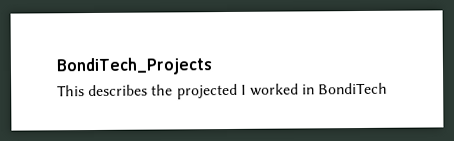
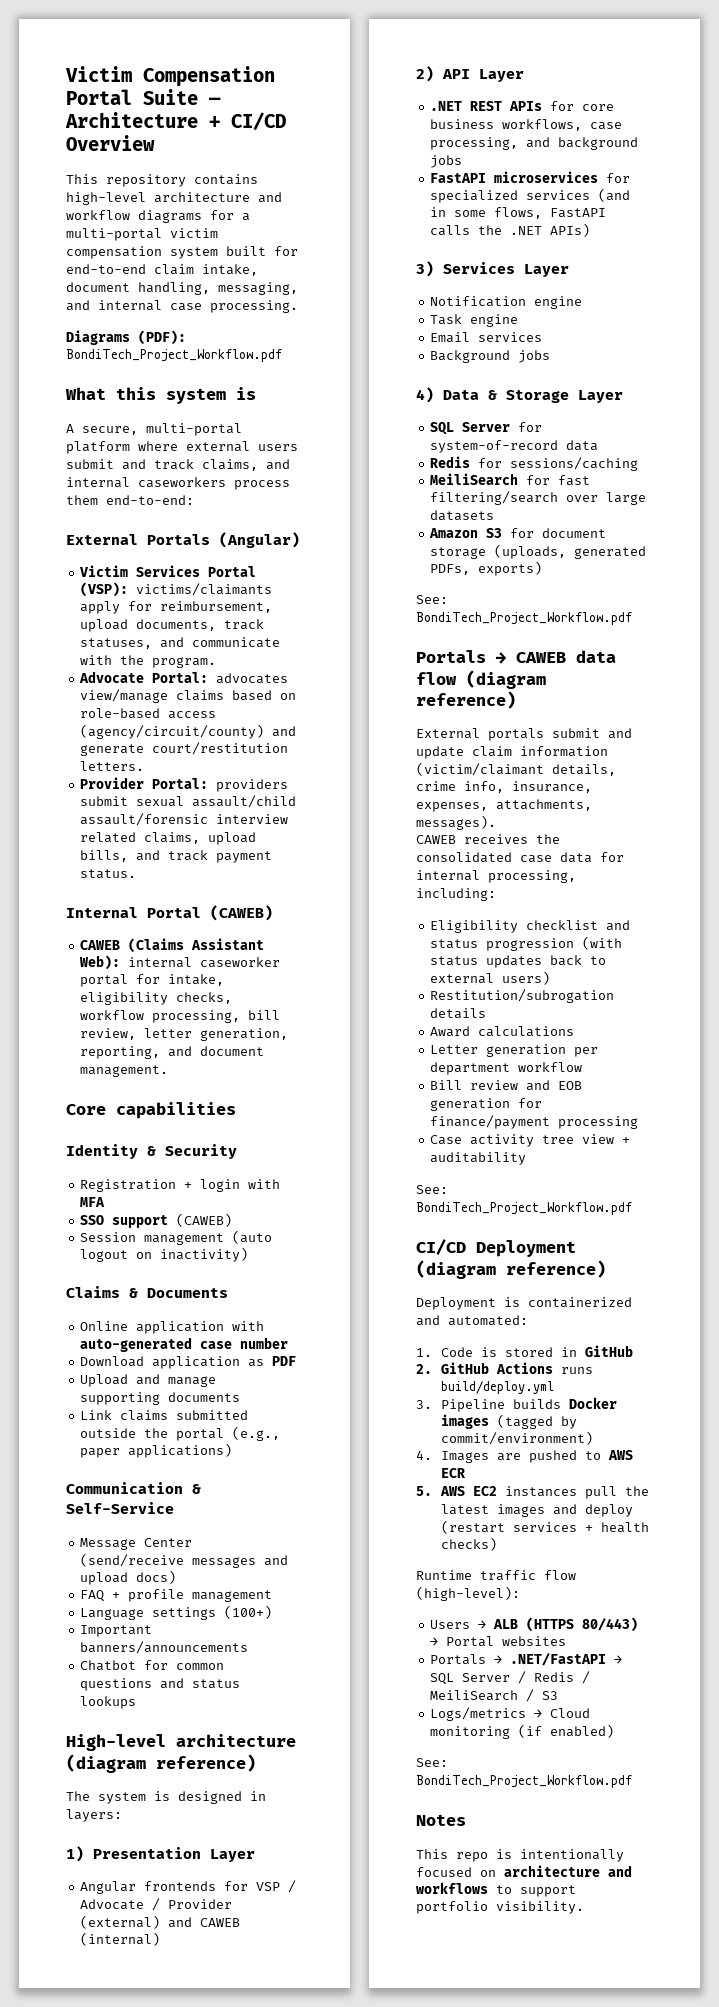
- BondiTech_Projects
- This describes the projected I worked in BondiTech
+ Victim Compensation Portal Suite — Architecture + CI/CD Overview
+ This repository contains high-level architecture and workflow diagrams for a multi-portal victim compensation system built for end-to-end claim intake, document handling, messaging, and internal case processing.
+ Diagrams (PDF): BondiTech_Project_Workflow.pdf
+ What this system is
+ A secure, multi-portal platform where external users submit and track claims, and internal caseworkers process them end-to-end:
+ External Portals (Angular)
+ Victim Services Portal (VSP): victims/claimants apply for reimbursement, upload documents, track statuses, and communicate with the program.
+ Advocate Portal: advocates view/manage claims based on role-based access (agency/circuit/county) and generate court/restitution letters.
+ Provider Portal: providers submit sexual assault/child assault/forensic interview related claims, upload bills, and track payment status.
+ Internal Portal (CAWEB)
+ CAWEB (Claims Assistant Web): internal caseworker portal for intake, eligibility checks, workflow processing, bill review, letter generation, reporting, and document management.
+ Core capabilities
+ Identity & Security
+ Registration + login with MFA
+ SSO support (CAWEB)
+ Session management (auto logout on inactivity)
+ Claims & Documents
+ Online application with auto-generated case number
+ Download application as PDF
+ Upload and manage supporting documents
+ Link claims submitted outside the portal (e.g., paper applications)
+ Communication & Self-Service
+ Message Center (send/receive messages and upload docs)
+ FAQ + profile management
+ Language settings (100+)
+ Important banners/announcements
+ Chatbot for common questions and status lookups
+ High-level architecture (diagram reference)
+ The system is designed in layers:
+ 1) Presentation Layer
+ Angular frontends for VSP / Advocate / Provider (external) and CAWEB (internal)
+ 2) API Layer
+ .NET REST APIs for core business workflows, case processing, and background jobs
+ FastAPI microservices for specialized services (and in some flows, FastAPI calls the .NET APIs)
+ 3) Services Layer
+ Notification engine
+ Task engine
+ Email services
+ Background jobs
+ 4) Data & Storage Layer
+ SQL Server for system-of-record data
+ Redis for sessions/caching
+ MeiliSearch for fast filtering/search over large datasets
+ Amazon S3 for document storage (uploads, generated PDFs, exports)
+ See: BondiTech_Project_Workflow.pdf
+ Portals → CAWEB data flow (diagram reference)
+ External portals submit and update claim information (victim/claimant details, crime info, insurance, expenses, attachments, messages).
+ CAWEB receives the consolidated case data for internal processing, including:
+ Eligibility checklist and status progression (with status updates back to external users)
+ Restitution/subrogation details
+ Award calculations
+ Letter generation per department workflow
+ Bill review and EOB generation for finance/payment processing
+ Case activity tree view + auditability
+ See: BondiTech_Project_Workflow.pdf
+ CI/CD Deployment (diagram reference)
+ Deployment is containerized and automated:
+ 1. Code is stored in GitHub
+ 2. GitHub Actions runs build/deploy.yml
+ 3. Pipeline builds Docker images (tagged by commit/environment)
+ 4. Images are pushed to AWS ECR
+ 5. AWS EC2 instances pull the latest images and deploy (restart services + health checks)
+ Runtime traffic flow (high-level):
+ Users → ALB (HTTPS 80/443) → Portal websites
+ Portals → .NET/FastAPI → SQL Server / Redis / MeiliSearch / S3
+ Logs/metrics → Cloud monitoring (if enabled)
+ See: BondiTech_Project_Workflow.pdf
+ Notes
+ This repo is intentionally focused on architecture and workflows to support portfolio visibility.

